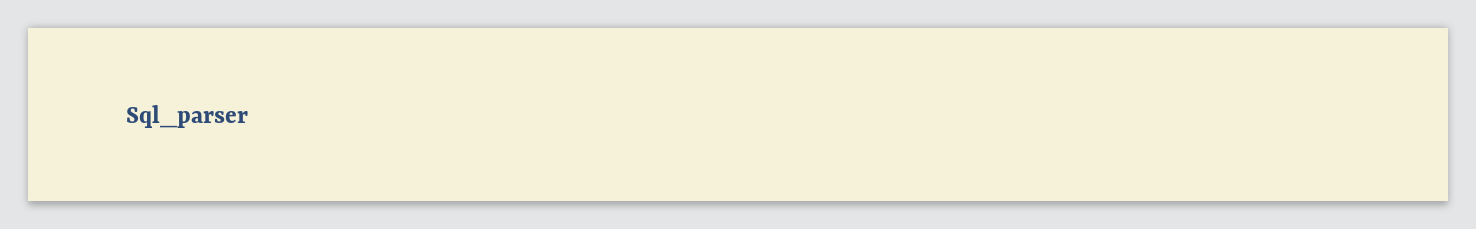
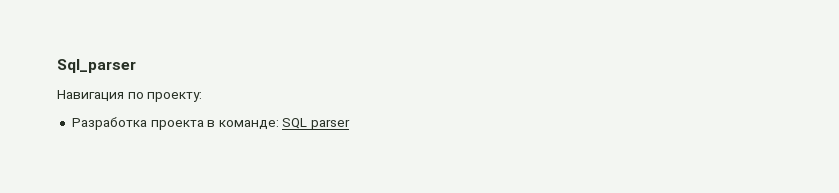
+ Навигация по проекту:
+ Разработка проекта в команде: SQL parser

